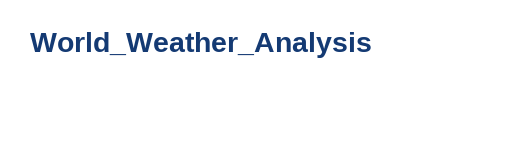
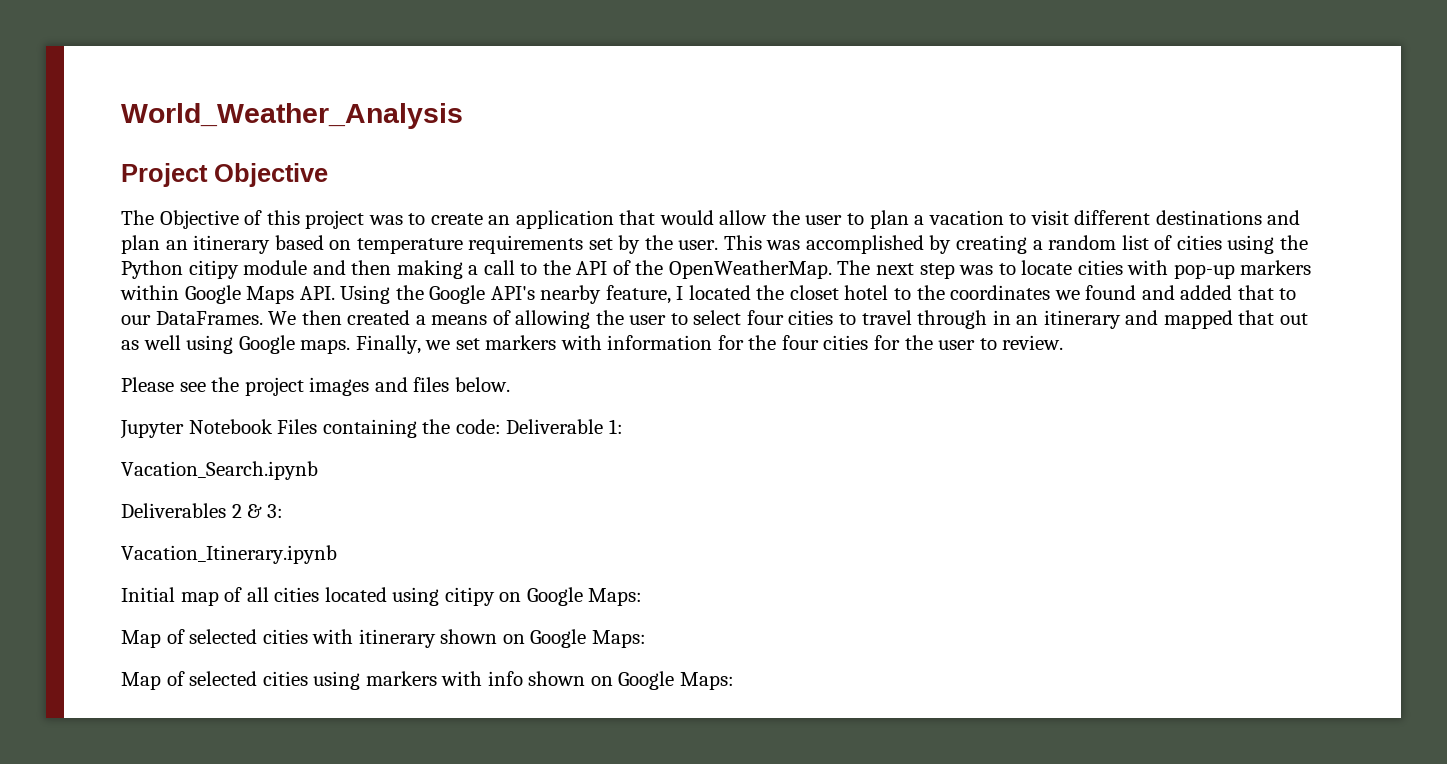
+ Project Objective
+ The Objective of this project was to create an application that would allow the user to plan a vacation to visit different destinations and plan an itinerary based on temperature requirements set by the user. This was accomplished by creating a random list of cities using the Python citipy module and then making a call to the API of the OpenWeatherMap. The next step was to locate cities with pop-up markers within Google Maps API. Using the Google API's nearby feature, I located the closet hotel to the coordinates we found and added that to our DataFrames. We then created a means of allowing the user to select four cities to travel through in an itinerary and mapped that out as well using Google maps. Finally, we set markers with information for the four cities for the user to review.
+ Please see the project images and files below.
+ Jupyter Notebook Files containing the code: Deliverable 1:
+ Vacation_Search.ipynb
+ Deliverables 2 & 3:
+ Vacation_Itinerary.ipynb
+ Initial map of all cities located using citipy on Google Maps:
+ Map of selected cities with itinerary shown on Google Maps:
+ Map of selected cities using markers with info shown on Google Maps:

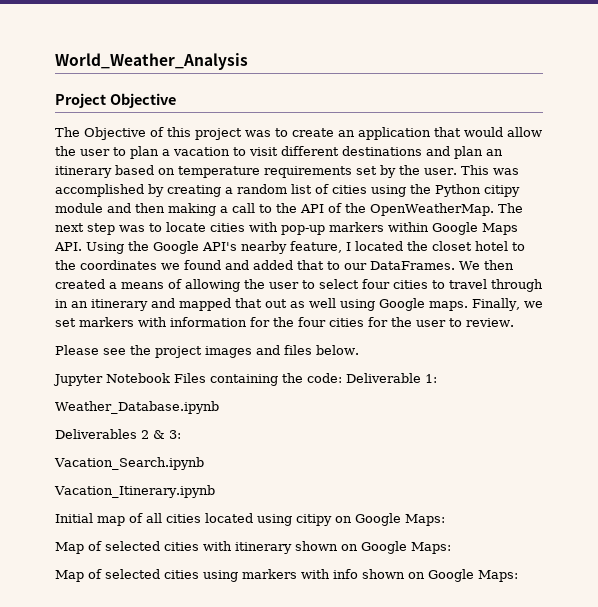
- Vacation_Search.ipynb
+ Weather_Database.ipynb
+ Vacation_Search.ipynb

